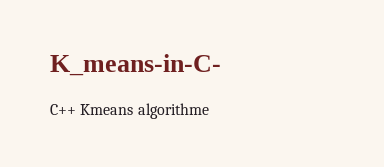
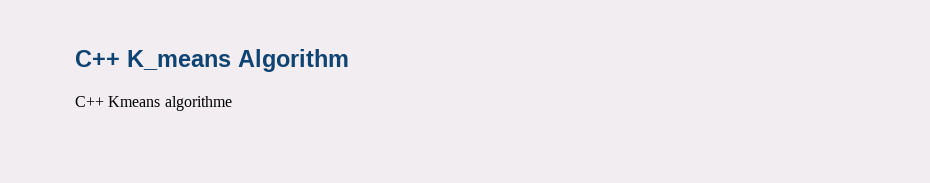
- K_means-in-C-
+ C++ K_means Algorithm

